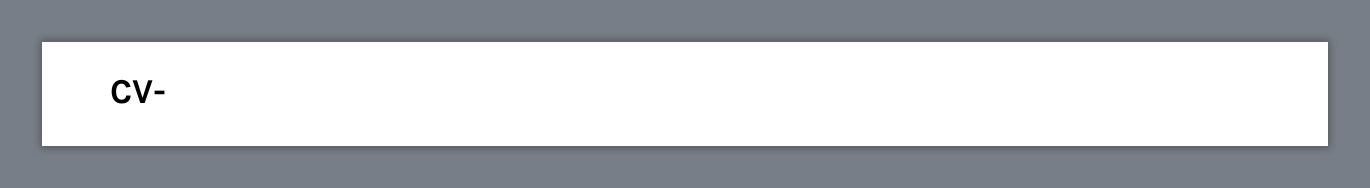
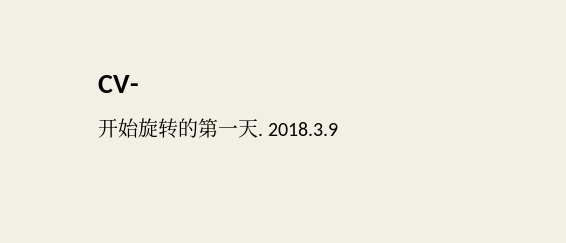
+ 开始旋转的第一天. 2018.3.9

